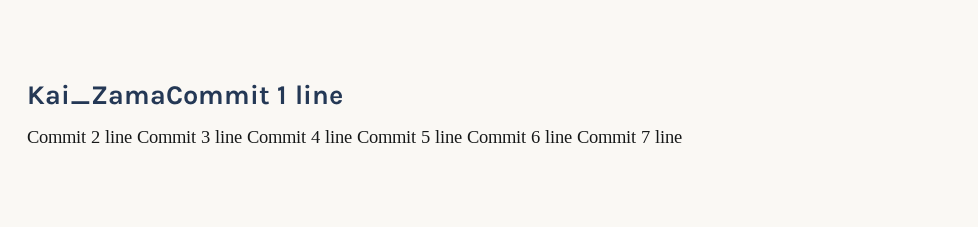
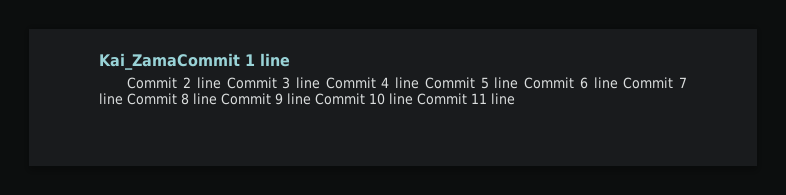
- Commit 2 line Commit 3 line Commit 4 line Commit 5 line Commit 6 line Commit 7 line
+ Commit 2 line Commit 3 line Commit 4 line Commit 5 line Commit 6 line Commit 7 line Commit 8 line Commit 9 line Commit 10 line Commit 11 line

